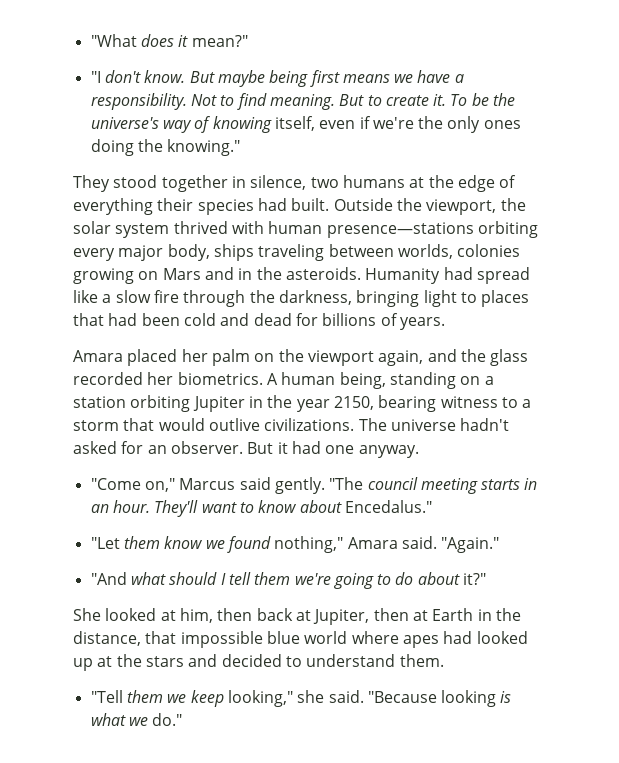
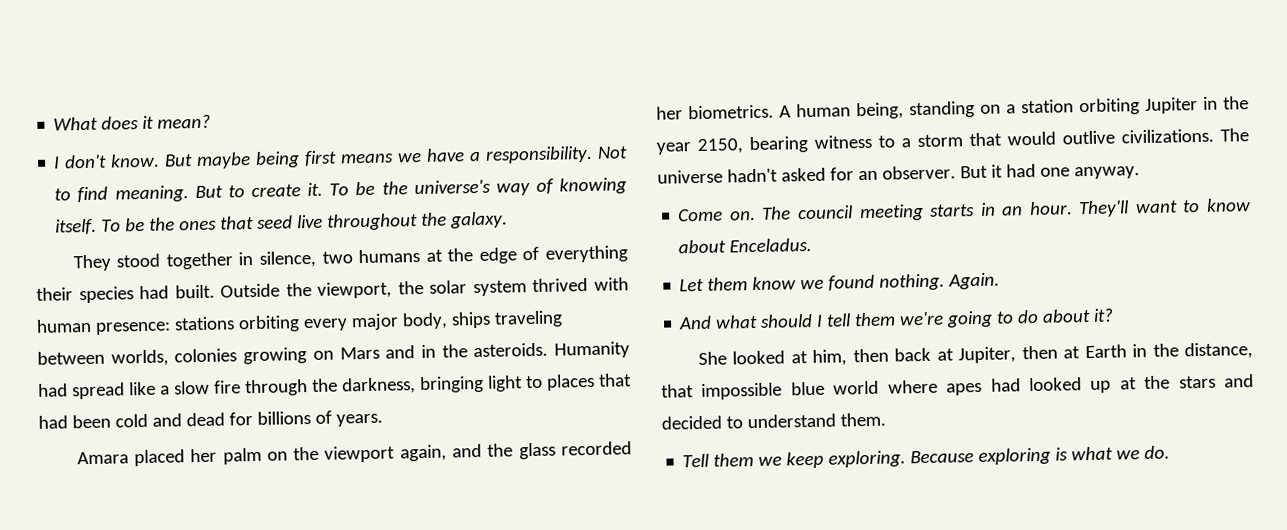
- "What does it mean?"
- "I don't know.
+ What does it mean?
+ I don't know.
- To be the universe's way of knowing itself, even if we're the only ones doing the knowing."
+ To be the universe's way of knowing itself. To be the ones that seed live throughout the galaxy.
- Outside the viewport, the solar system thrived with human presence—stations orbiting every major body, ships traveling between worlds, colonies growing on Mars and in the asteroids.
+ Outside the viewport, the solar system thrived with human presence: stations orbiting every major body, ships traveling between worlds, colonies growing on Mars and in the asteroids.
- "Come on," Marcus said gently. "The council meeting starts in an hour.
+ Come on. The council meeting starts in an hour.
- They'll want to know about Encedalus."
- "Let them know we found nothing," Amara said. "Again."
- "And what should I tell them we're going to do about it?"
+ They'll want to know about Enceladus.
+ Let them know we found nothing. Again.
+ And what should I tell them we're going to do about it?
- "Tell them we keep looking," she said. "Because looking is what we do."
+ Tell them we keep exploring. Because exploring is what we do.

